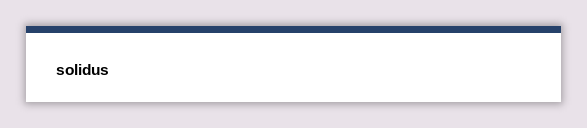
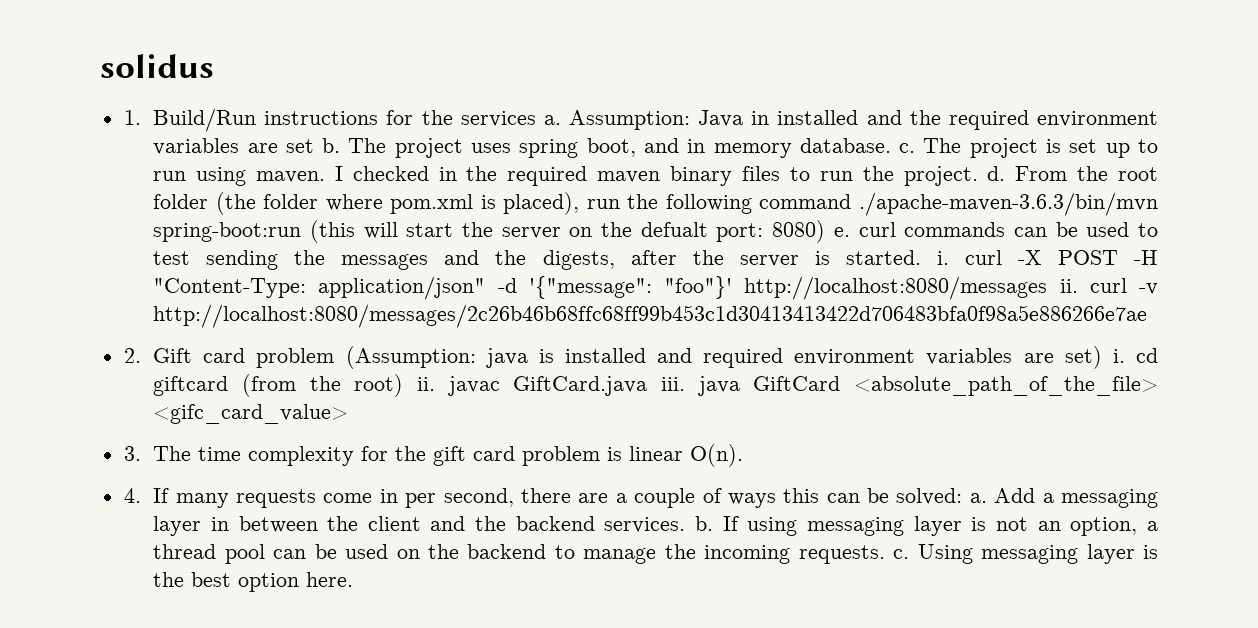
+ 1. Build/Run instructions for the services a. Assumption: Java in installed and the required environment variables are set b. The project uses spring boot, and in memory database. c. The project is set up to run using maven. I checked in the required maven binary files to run the project. d. From the root folder (the folder where pom.xml is placed), run the following command ./apache-maven-3.6.3/bin/mvn spring-boot:run (this will start the server on the defualt port: 8080) e. curl commands can be used to test sending the messages and the digests, after the server is started. i. curl -X POST -H "Content-Type: application/json" -d '{"message": "foo"}' http://localhost:8080/messages ii. curl -v http://localhost:8080/messages/2c26b46b68ffc68ff99b453c1d30413413422d706483bfa0f98a5e886266e7ae
+ 2. Gift card problem (Assumption: java is installed and required environment variables are set) i. cd giftcard (from the root) ii. javac GiftCard.java iii. java GiftCard <absolute_path_of_the_file> <gifc_card_value>
+ 3. The time complexity for the gift card problem is linear O(n).
+ 4. If many requests come in per second, there are a couple of ways this can be solved: a. Add a messaging layer in between the client and the backend services. b. If using messaging layer is not an option, a thread pool can be used on the backend to manage the incoming requests. c. Using messaging layer is the best option here.

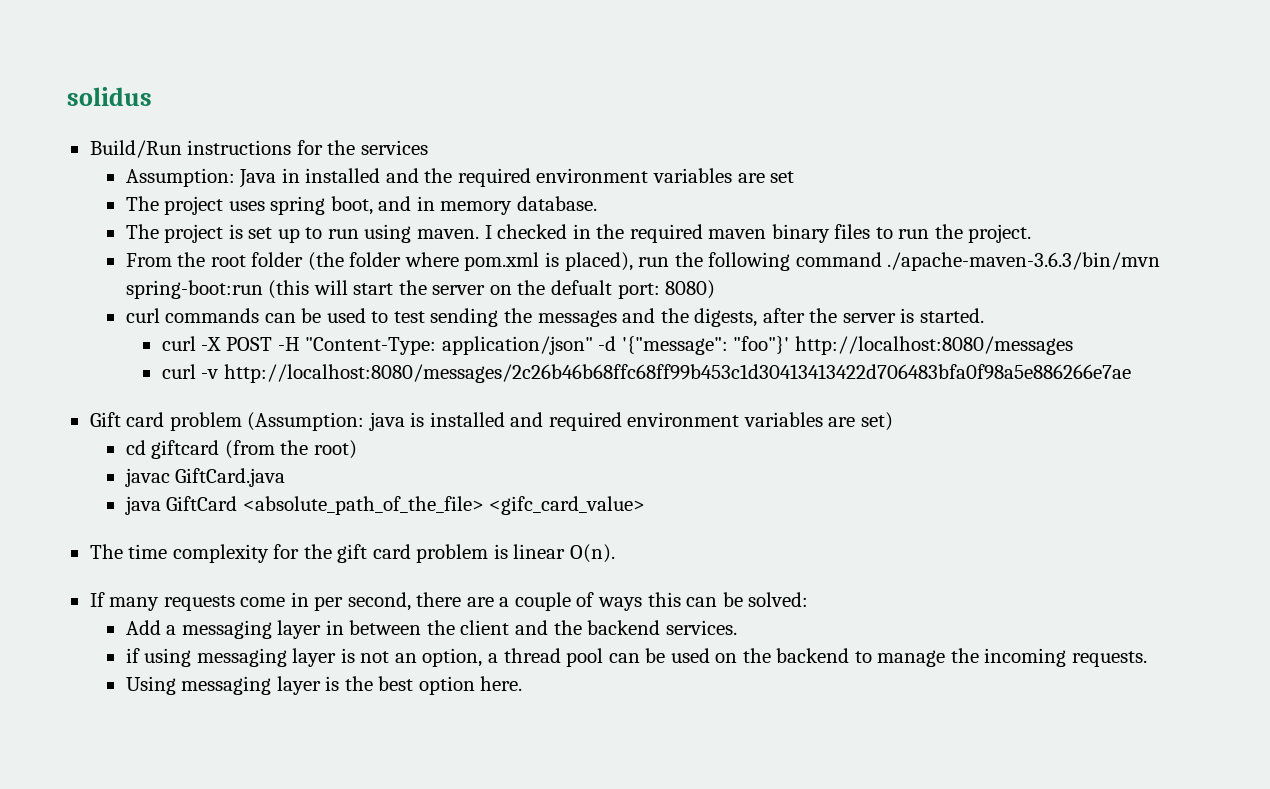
- 1. Build/Run instructions for the services a. Assumption: Java in installed and the required environment variables are set b. The project uses spring boot, and in memory database. c. The project is set up to run using maven.
+ Build/Run instructions for the services
+ Assumption: Java in installed and the required environment variables are set
+ The project uses spring boot, and in memory database.
+ The project is set up to run using maven.
- I checked in the required maven binary files to run the project. d. From the root folder (the folder where pom.xml is placed), run the following command ./apache-maven-3.6.3/bin/mvn spring-boot:run (this will start the server on the defualt port:
+ I checked in the required maven binary files to run the project.
+ From the root folder (the folder where pom.xml is placed), run the following command ./apache-maven-3.6.3/bin/mvn spring-boot:run (this will start the server on the defualt port:
- 8080) e. curl commands can be used to test sending the messages and the digests, after the server is started. i. curl -X POST -H "Content-Type:
+ 8080)
+ curl commands can be used to test sending the messages and the digests, after the server is started.
+ curl -X POST -H "Content-Type:
- "foo"}' http://localhost:8080/messages ii. curl -v http://localhost:8080/messages/2c26b46b68ffc68ff99b453c1d30413413422d706483bfa0f98a5e886266e7ae
+ "foo"}' http://localhost:8080/messages
+ curl -v http://localhost:8080/messages/2c26b46b68ffc68ff99b453c1d30413413422d706483bfa0f98a5e886266e7ae
- 2. Gift card problem (Assumption: java is installed and required environment variables are set) i. cd giftcard (from the root) ii. javac GiftCard.java iii. java GiftCard <absolute_path_of_the_file> <gifc_card_value>
+ Gift card problem (Assumption: java is installed and required environment variables are set)
+ cd giftcard (from the root)
+ javac GiftCard.java
+ java GiftCard <absolute_path_of_the_file> <gifc_card_value>
- 3. The time complexity for the gift card problem is linear O(n).
+ The time complexity for the gift card problem is linear O(n).
- 4. If many requests come in per second, there are a couple of ways this can be solved: a. Add a messaging layer in between the client and the backend services. b. If using messaging layer is not an option, a thread pool can be used on the backend to manage the incoming requests. c. Using messaging layer is the best option here.
+ If many requests come in per second, there are a couple of ways this can be solved:
+ Add a messaging layer in between the client and the backend services.
+ if using messaging layer is not an option, a thread pool can be used on the backend to manage the incoming requests.
+ Using messaging layer is the best option here.

